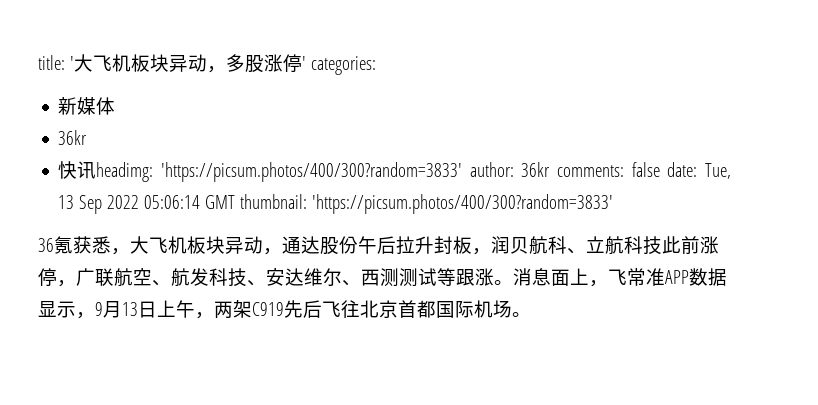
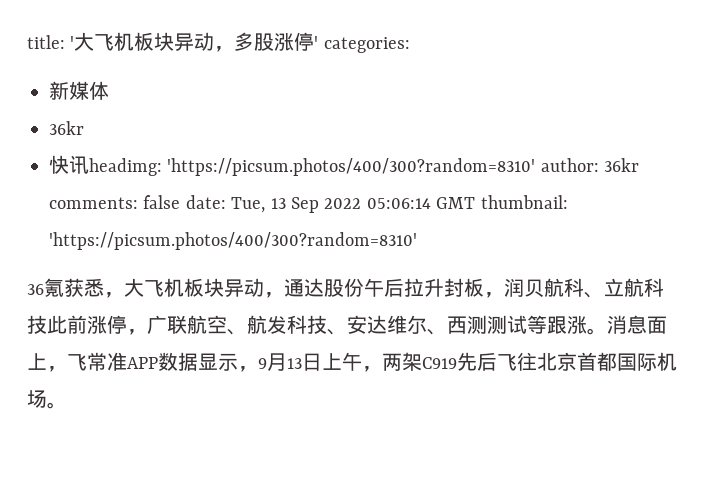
- 快讯headimg: 'https://picsum.photos/400/300?random=3833' author: 36kr comments: false date: Tue, 13 Sep 2022 05:06:14 GMT thumbnail: 'https://picsum.photos/400/300?random=3833'
+ 快讯headimg: 'https://picsum.photos/400/300?random=8310' author: 36kr comments: false date: Tue, 13 Sep 2022 05:06:14 GMT thumbnail: 'https://picsum.photos/400/300?random=8310'

